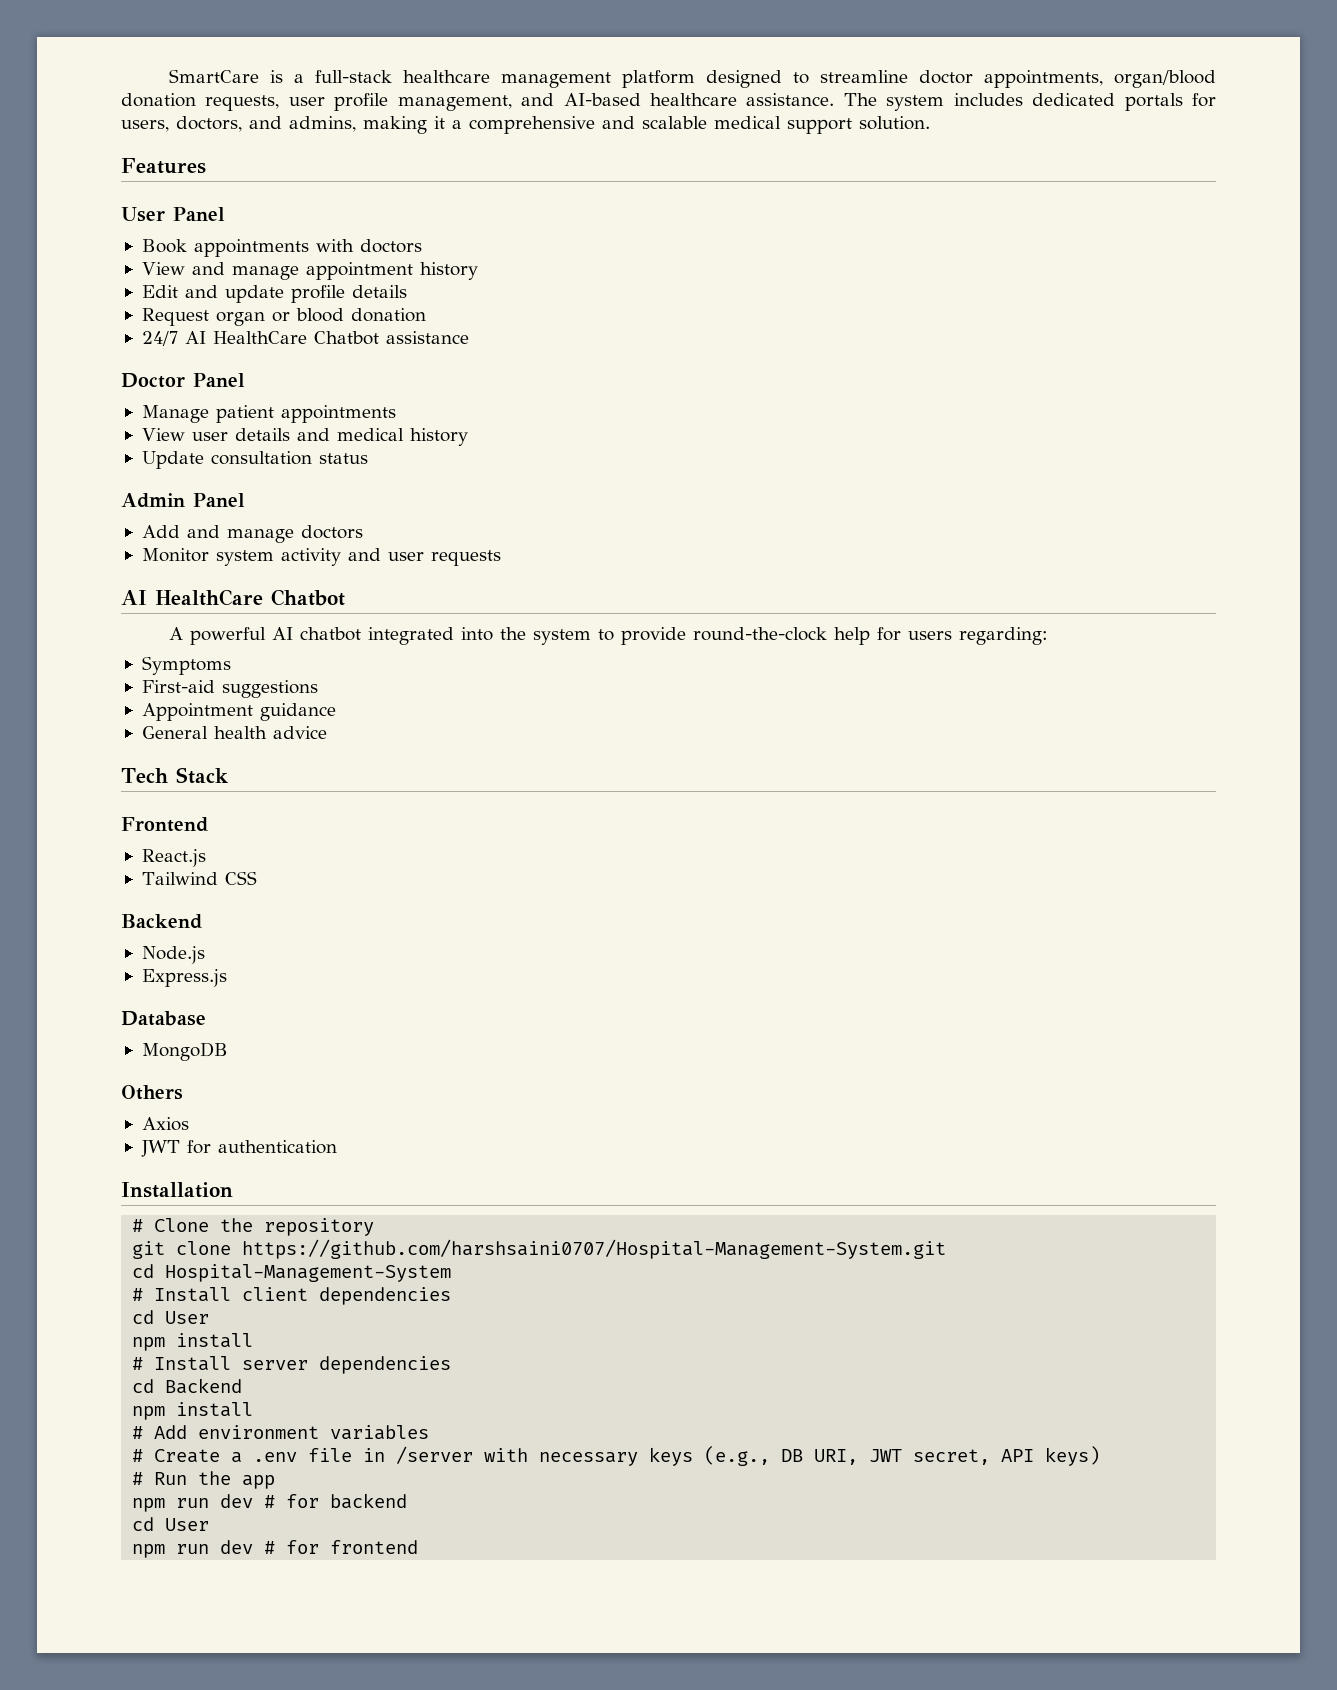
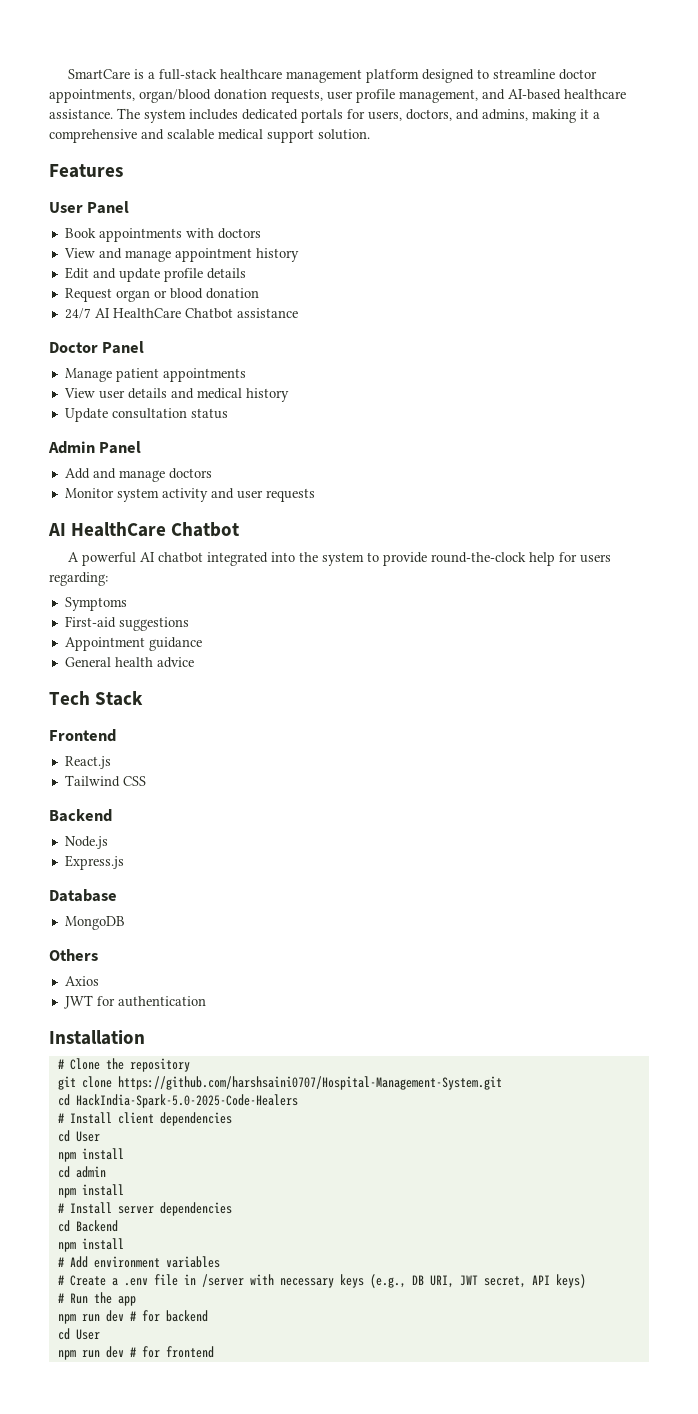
- cd Hospital-Management-System
+ cd HackIndia-Spark-5.0-2025-Code-Healers
+ cd admin
+ npm install

